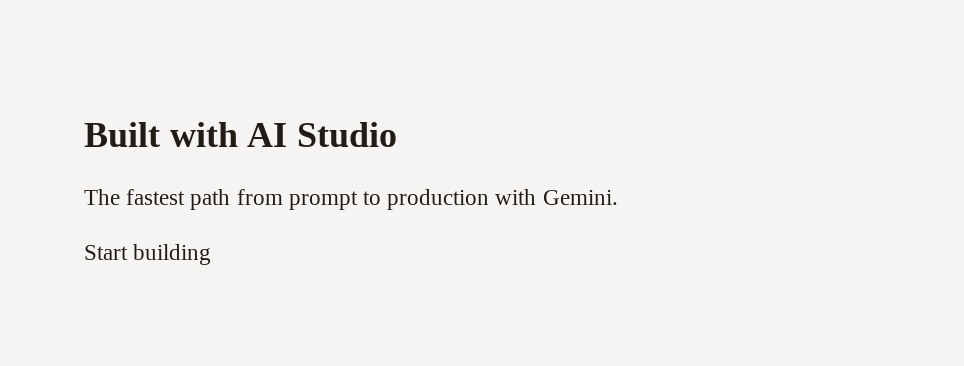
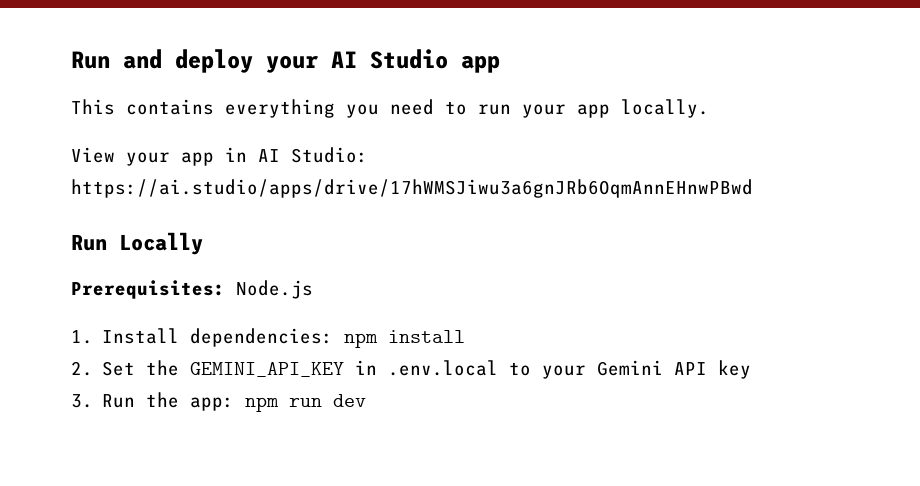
- Built with AI Studio
- The fastest path from prompt to production with Gemini.
- Start building
+ Run and deploy your AI Studio app
+ This contains everything you need to run your app locally.
+ View your app in AI Studio: https://ai.studio/apps/drive/17hWMSJiwu3a6gnJRb6OqmAnnEHnwPBwd
+ Run Locally
+ Prerequisites: Node.js
+ 1. Install dependencies: npm install
+ 2. Set the GEMINI_API_KEY in .env.local to your Gemini API key
+ 3. Run the app: npm run dev

